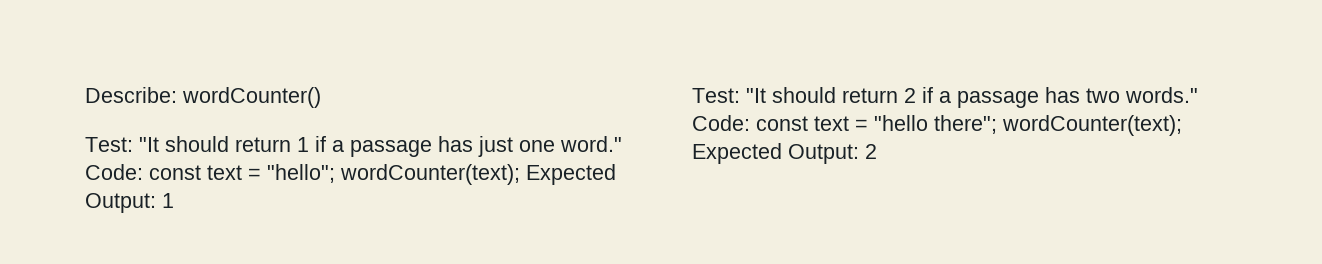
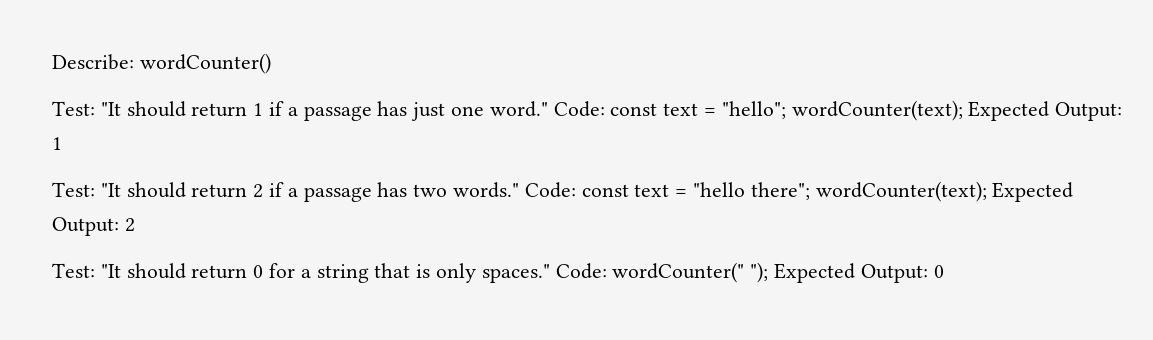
+ Test: "It should return 0 for a string that is only spaces." Code: wordCounter(" "); Expected Output: 0

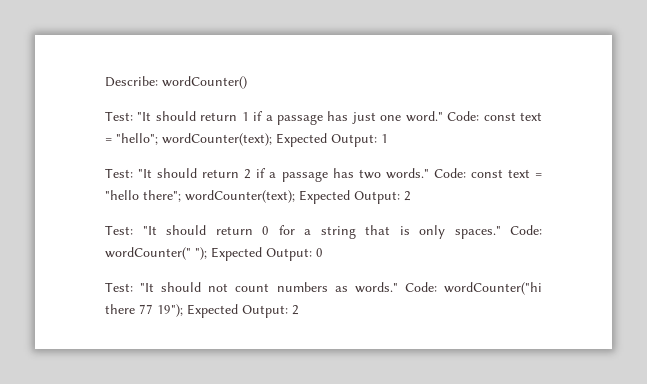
+ Test: "It should not count numbers as words." Code: wordCounter("hi there 77 19"); Expected Output: 2

